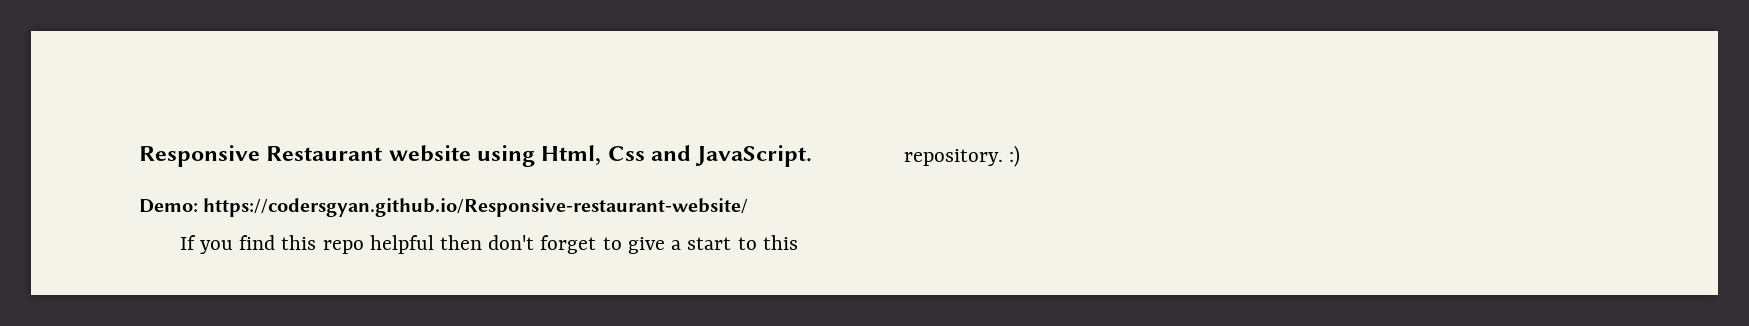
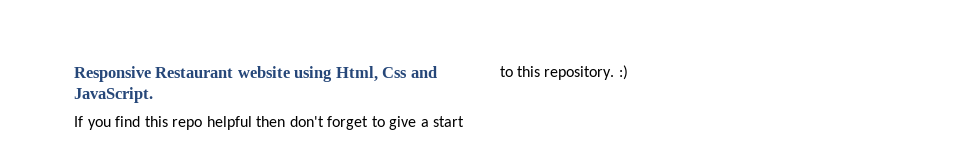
- Demo: https://codersgyan.github.io/Responsive-restaurant-website/

